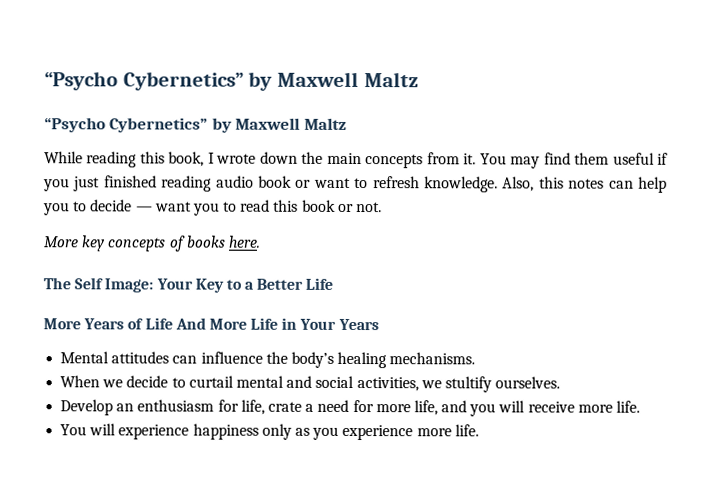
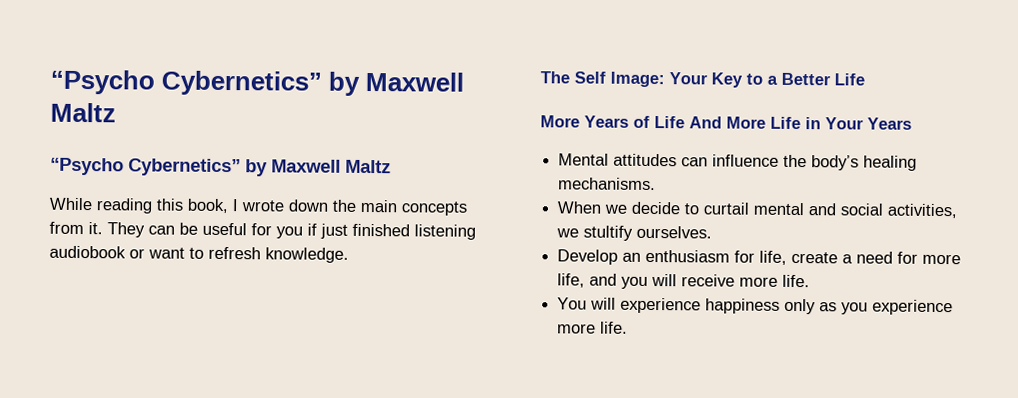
- You may find them useful if you just finished reading audio book or want to refresh knowledge. Also, this notes can help you to decide — want you to read this book or not.
- More key concepts of books here.
+ They can be useful for you if just finished listening audiobook or want to refresh knowledge.
- Develop an enthusiasm for life, crate a need for more life, and you will receive more life.
+ Develop an enthusiasm for life, create a need for more life, and you will receive more life.

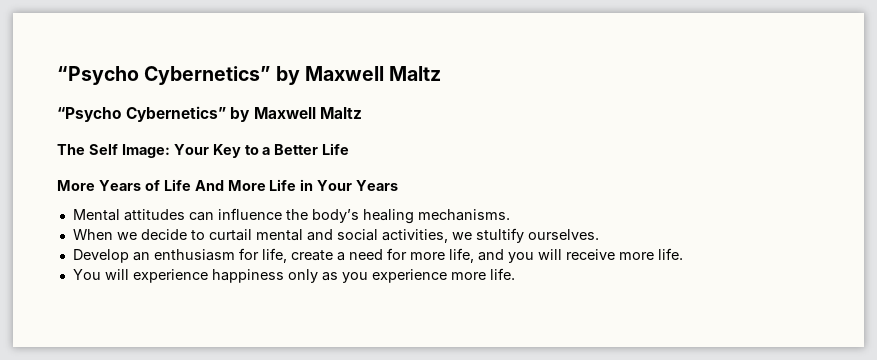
- While reading this book, I wrote down the main concepts from it. They can be useful for you if just finished listening audiobook or want to refresh knowledge.

